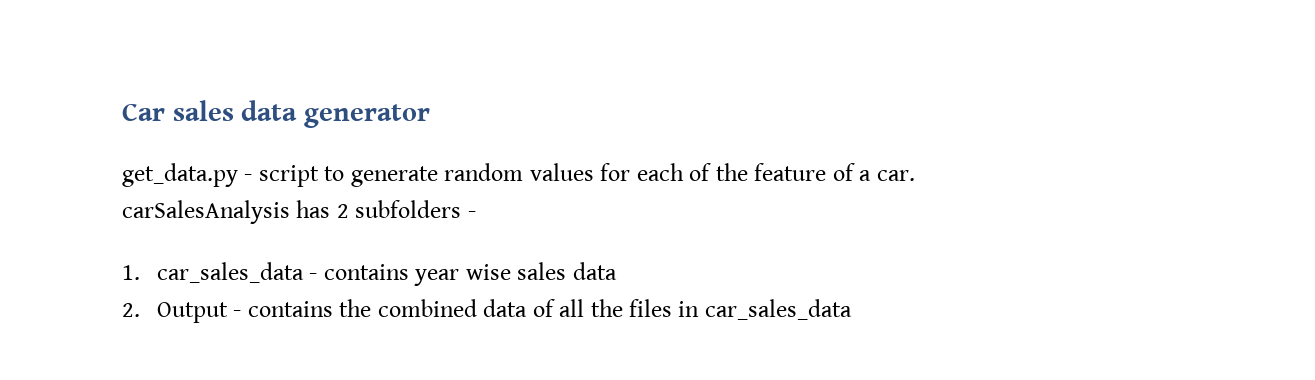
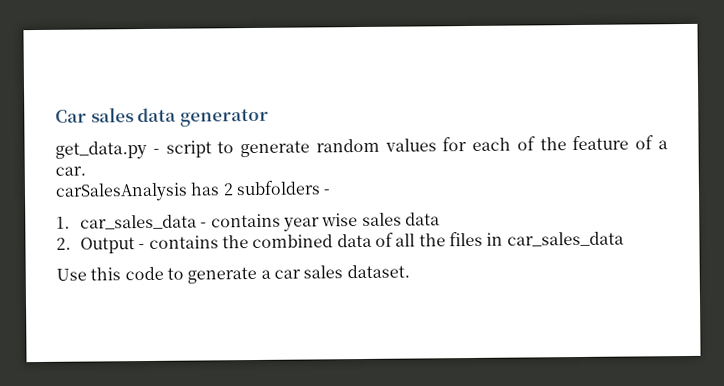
+ Use this code to generate a car sales dataset.

